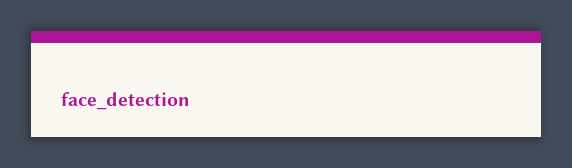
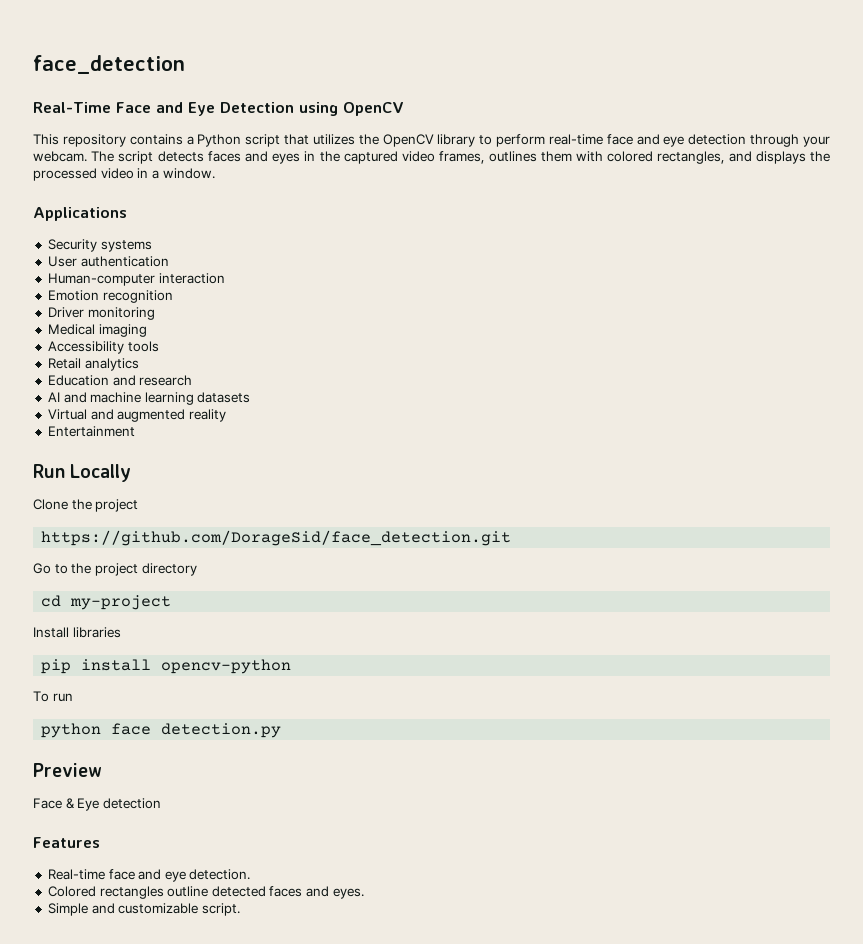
+ Real-Time Face and Eye Detection using OpenCV
+ This repository contains a Python script that utilizes the OpenCV library to perform real-time face and eye detection through your webcam. The script detects faces and eyes in the captured video frames, outlines them with colored rectangles, and displays the processed video in a window.
+ Applications
+ Security systems
+ User authentication
+ Human-computer interaction
+ Emotion recognition
+ Driver monitoring
+ Medical imaging
+ Accessibility tools
+ Retail analytics
+ Education and research
+ AI and machine learning datasets
+ Virtual and augmented reality
+ Entertainment
+ Run Locally
+ Clone the project
+ https://github.com/DorageSid/face_detection.git
+ Go to the project directory
+ cd my-project
+ Install libraries
+ pip install opencv-python
+ To run
+ python face detection.py
+ Preview
+ Face & Eye detection
+ Features
+ Real-time face and eye detection.
+ Colored rectangles outline detected faces and eyes.
+ Simple and customizable script.

